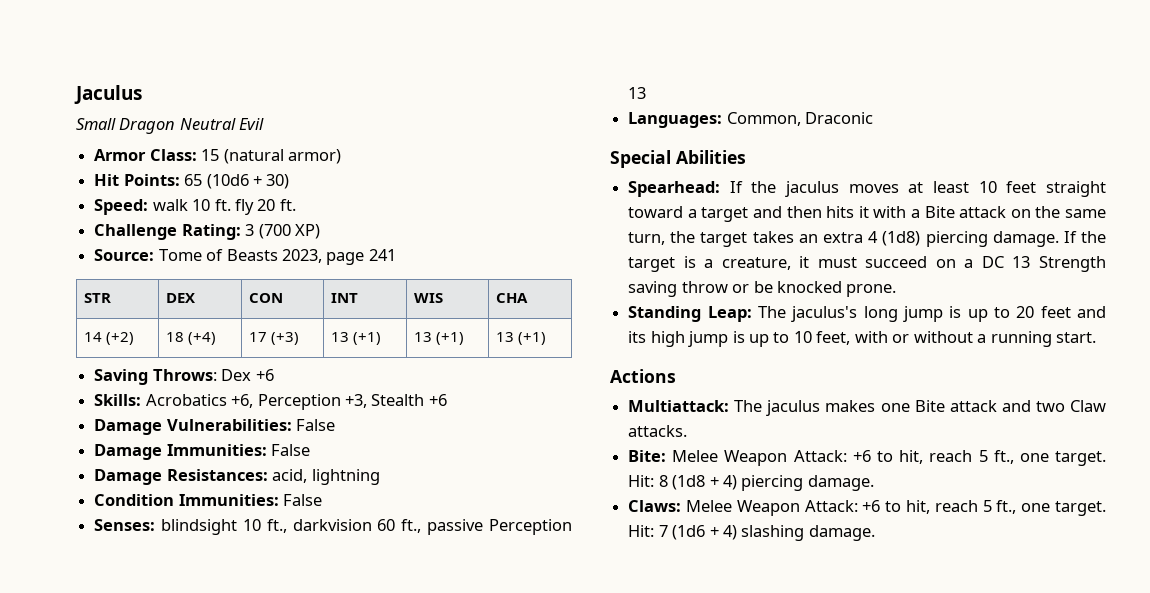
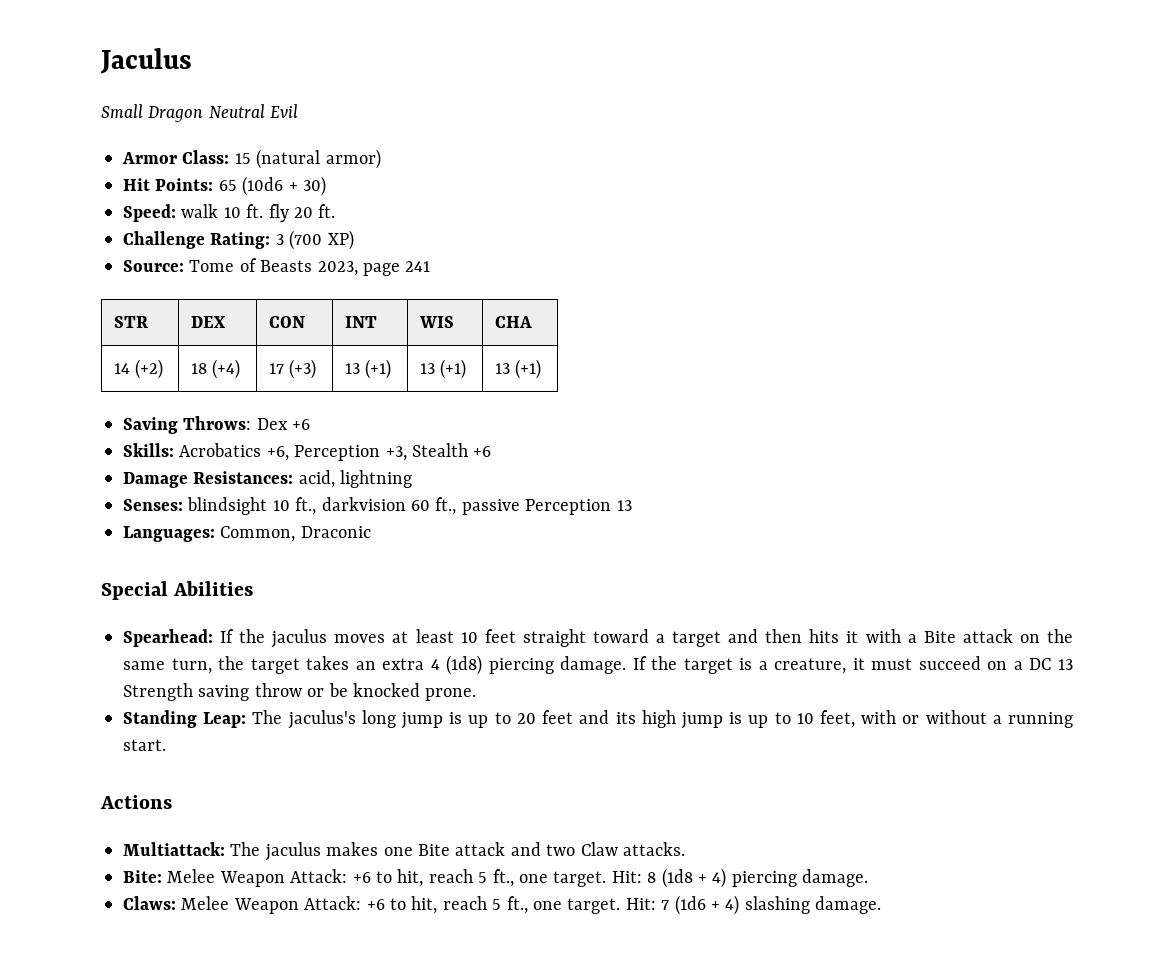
- Damage Vulnerabilities: False
- Damage Immunities: False
- Condition Immunities: False

